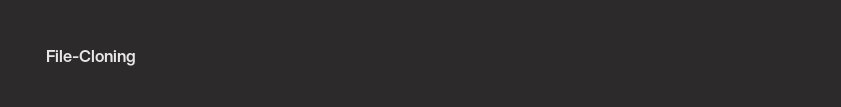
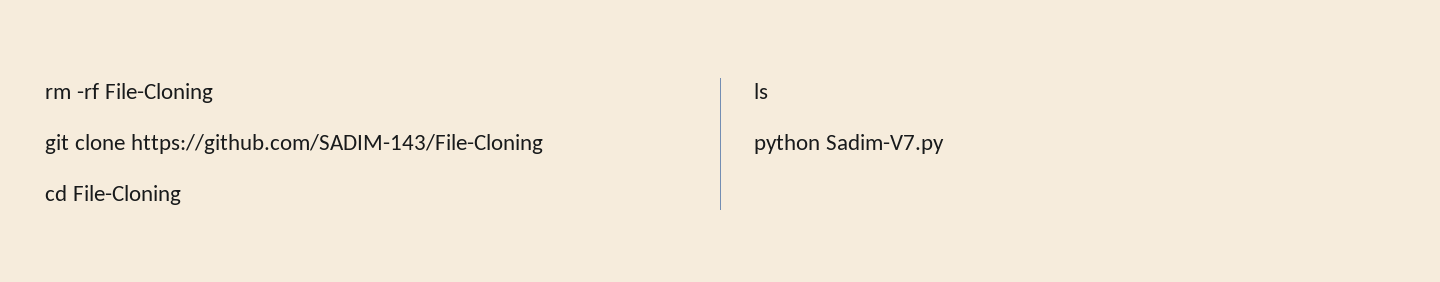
- File-Cloning
+ rm -rf File-Cloning
+ git clone https://github.com/SADIM-143/File-Cloning
+ cd File-Cloning
+ ls
+ python Sadim-V7.py

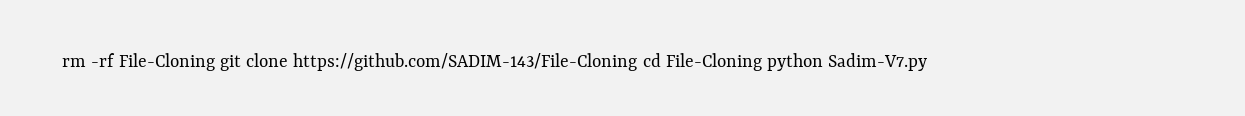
- rm -rf File-Cloning
- git clone https://github.com/SADIM-143/File-Cloning
- cd File-Cloning
- ls
- python Sadim-V7.py
+ rm -rf File-Cloning git clone https://github.com/SADIM-143/File-Cloning cd File-Cloning python Sadim-V7.py

